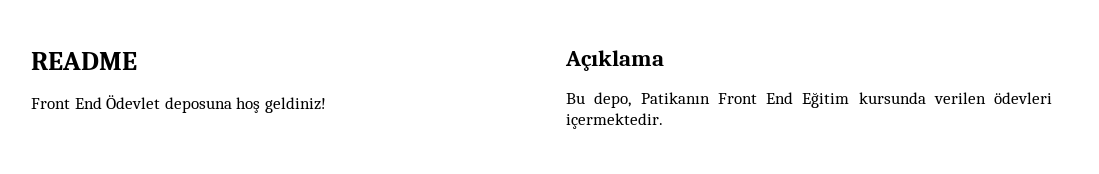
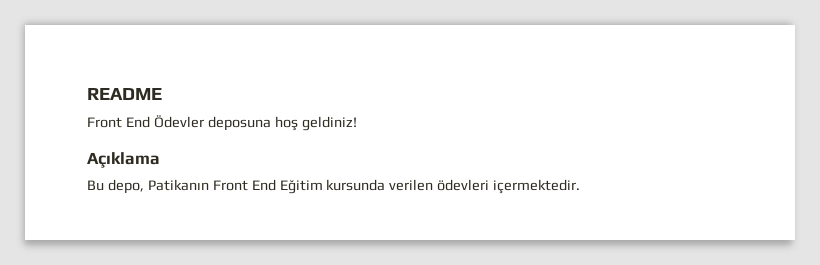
- Front End Ödevlet deposuna hoş geldiniz!
+ Front End Ödevler deposuna hoş geldiniz!

